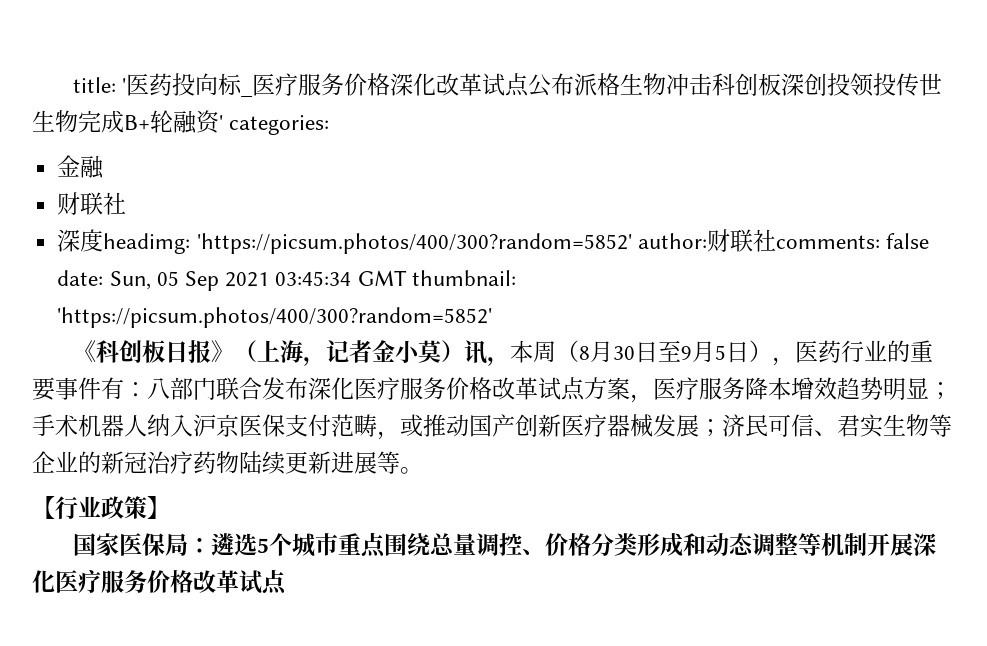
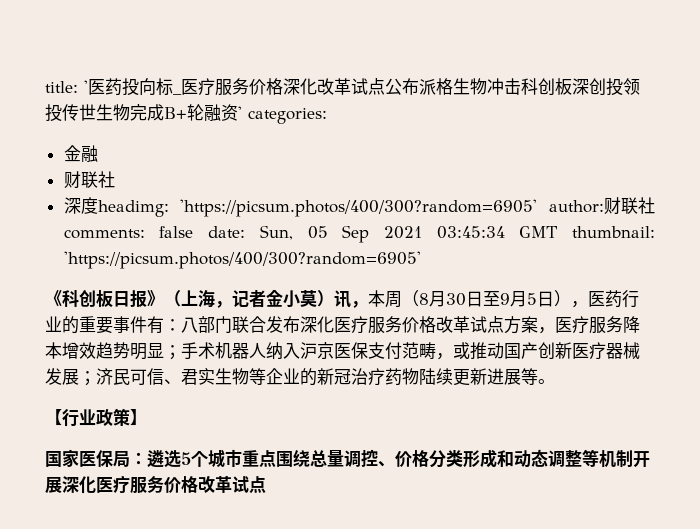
- 深度headimg: 'https://picsum.photos/400/300?random=5852' author:财联社comments: false date: Sun, 05 Sep 2021 03:45:34 GMT thumbnail: 'https://picsum.photos/400/300?random=5852'
+ 深度headimg: 'https://picsum.photos/400/300?random=6905' author:财联社comments: false date: Sun, 05 Sep 2021 03:45:34 GMT thumbnail: 'https://picsum.photos/400/300?random=6905'

